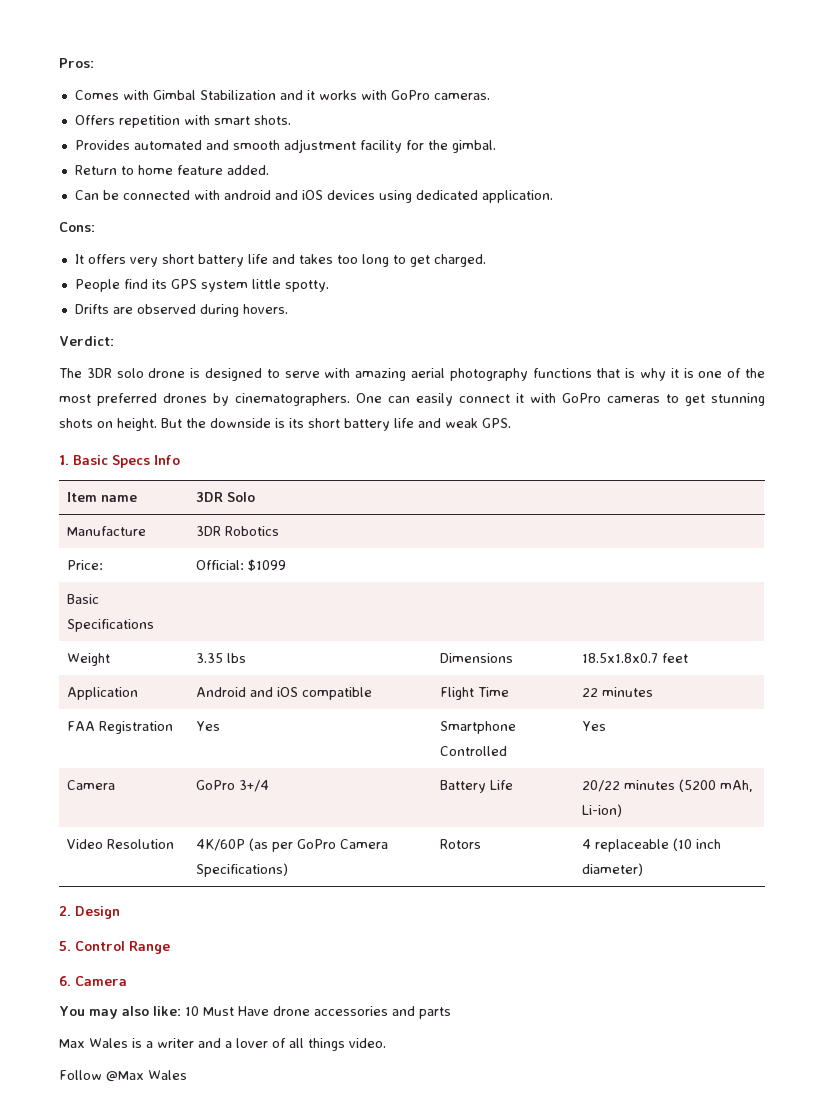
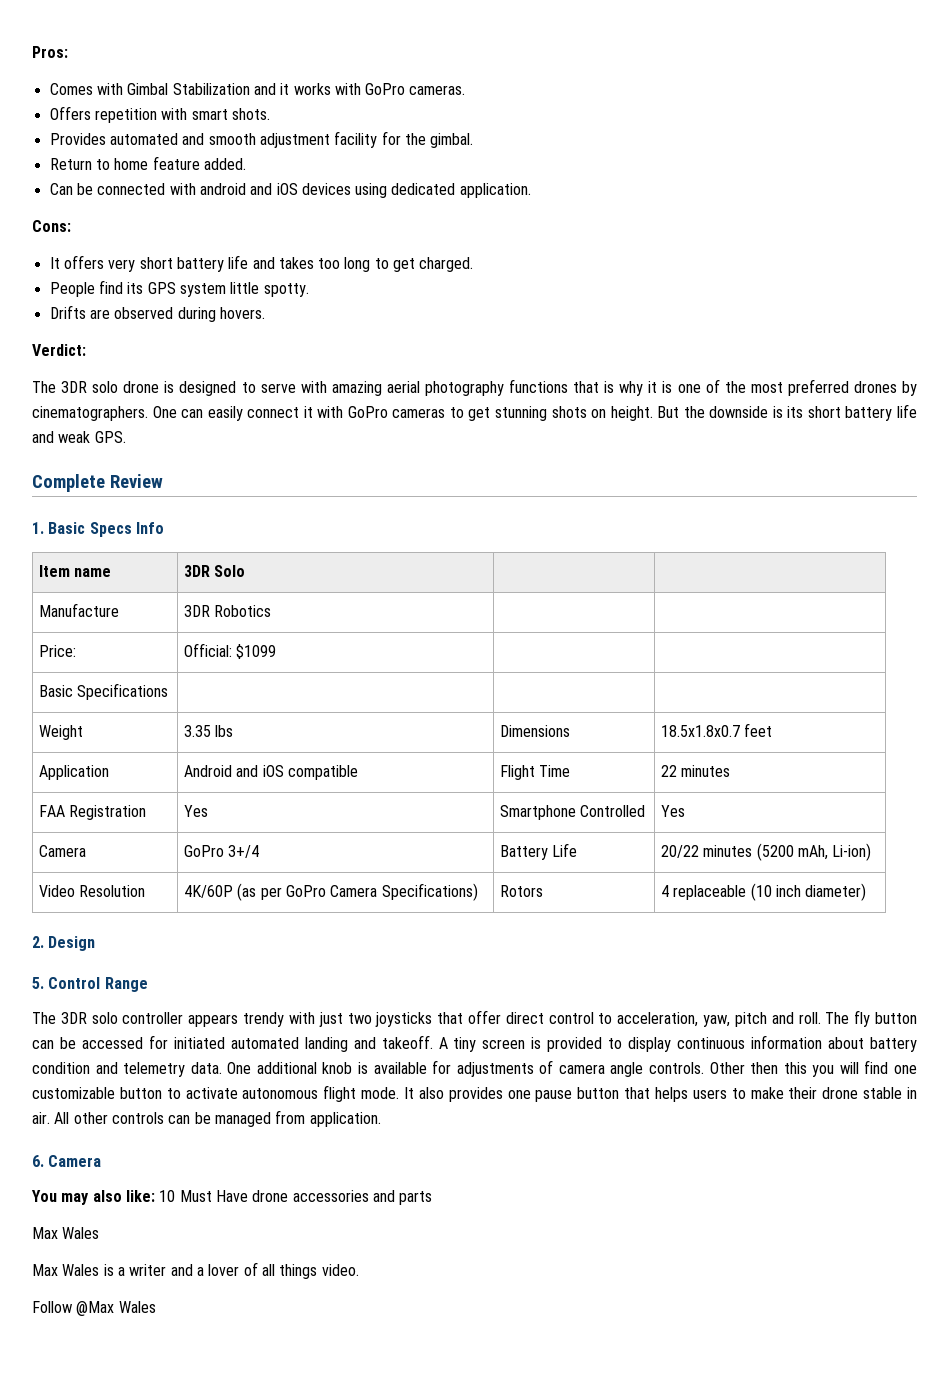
+ Complete Review
+ The 3DR solo controller appears trendy with just two joysticks that offer direct control to acceleration, yaw, pitch and roll. The fly button can be accessed for initiated automated landing and takeoff. A tiny screen is provided to display continuous information about battery condition and telemetry data. One additional knob is available for adjustments of camera angle controls. Other then this you will find one customizable button to activate autonomous flight mode. It also provides one pause button that helps users to make their drone stable in air. All other controls can be managed from application.
  You may also like: 10 Must Have drone accessories and parts
+ Max Wales

